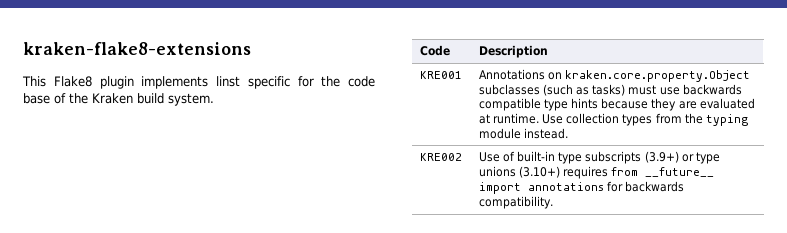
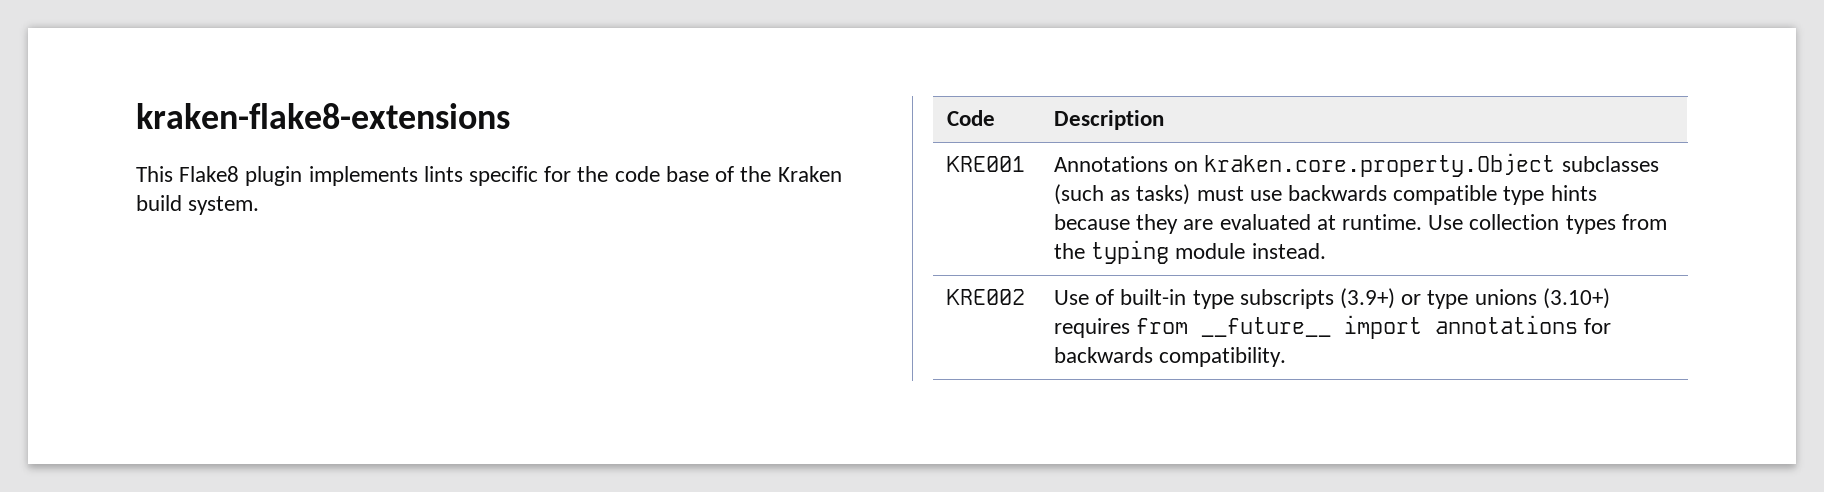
- This Flake8 plugin implements linst specific for the code base of the Kraken build system.
+ This Flake8 plugin implements lints specific for the code base of the Kraken build system.

